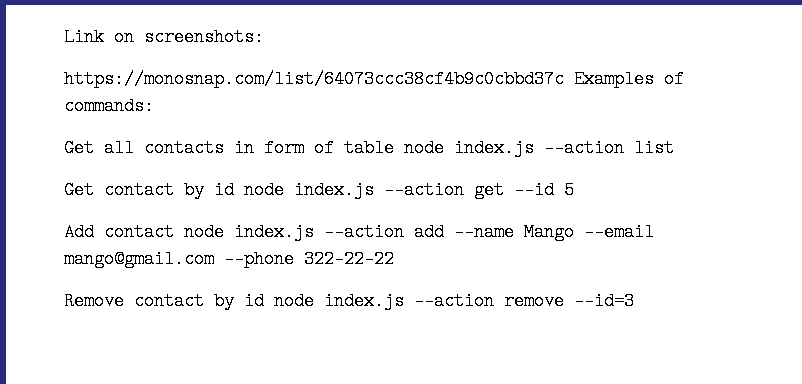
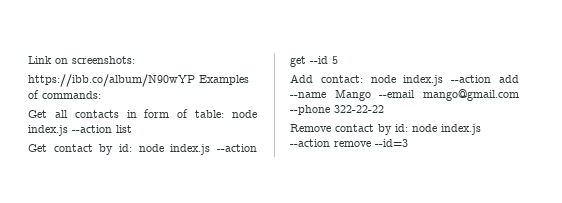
- https://monosnap.com/list/64073ccc38cf4b9c0cbbd37c Examples of commands:
+ https://ibb.co/album/N90wYP Examples of commands:
- Get all contacts in form of table node index.js --action list
+ Get all contacts in form of table: node index.js --action list
- Get contact by id node index.js --action get --id 5
+ Get contact by id: node index.js --action get --id 5
- Add contact node index.js --action add --name Mango --email mango@gmail.com --phone 322-22-22
+ Add contact: node index.js --action add --name Mango --email mango@gmail.com --phone 322-22-22
- Remove contact by id node index.js --action remove --id=3
+ Remove contact by id: node index.js --action remove --id=3

